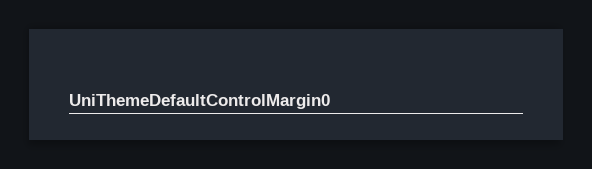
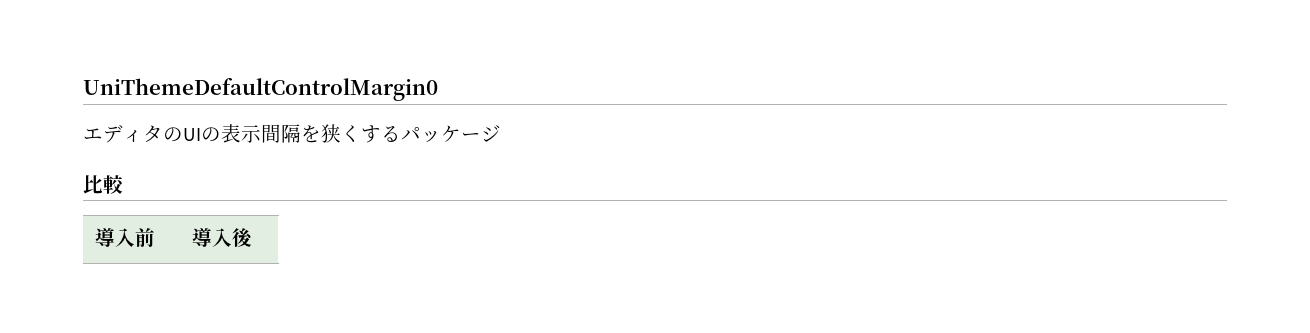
+ エディタのUIの表示間隔を狭くするパッケージ
+ 比較
+ 導入前 | 導入後

